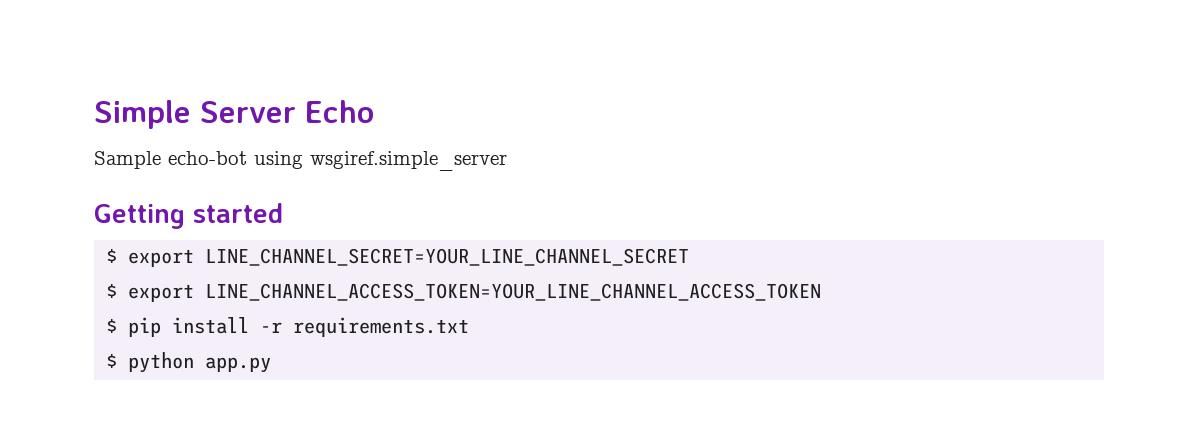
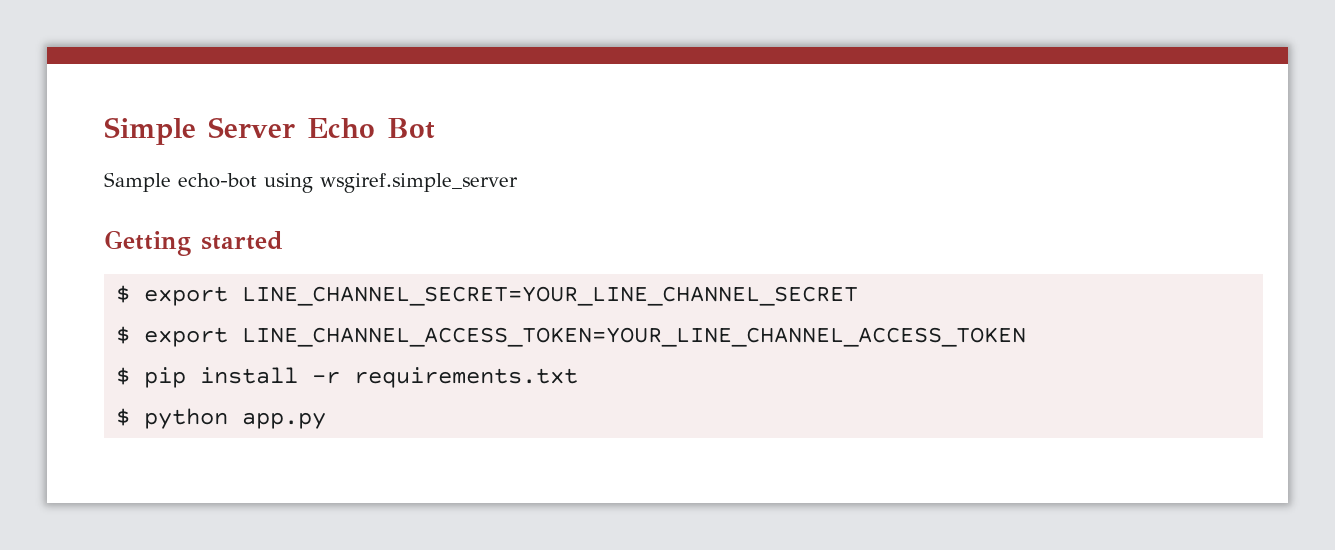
- Simple Server Echo
+ Simple Server Echo Bot

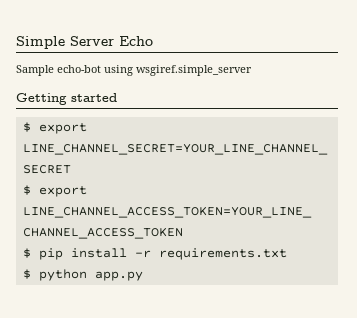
- Simple Server Echo Bot
+ Simple Server Echo

